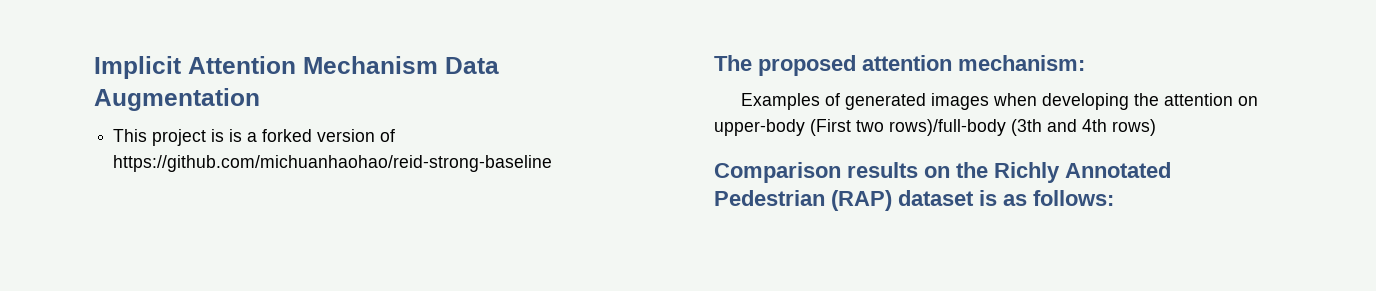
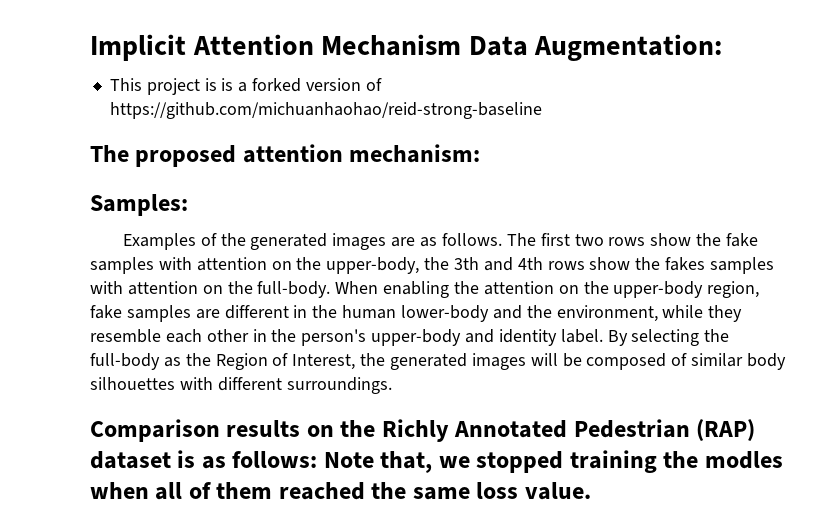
- Implicit Attention Mechanism Data Augmentation
+ Implicit Attention Mechanism Data Augmentation:
+ Samples:
- Examples of generated images when developing the attention on upper-body (First two rows)/full-body (3th and 4th rows)
+ Examples of the generated images are as follows. The first two rows show the fake samples with attention on the upper-body, the 3th and 4th rows show the fakes samples with attention on the full-body. When enabling the attention on the upper-body region, fake samples are different in the human lower-body and the environment, while they resemble each other in the person's upper-body and identity label. By selecting the full-body as the Region of Interest, the generated images will be composed of similar body silhouettes with different surroundings.
- Comparison results on the Richly Annotated Pedestrian (RAP) dataset is as follows:
+ Comparison results on the Richly Annotated Pedestrian (RAP) dataset is as follows: Note that, we stopped training the modles when all of them reached the same loss value.

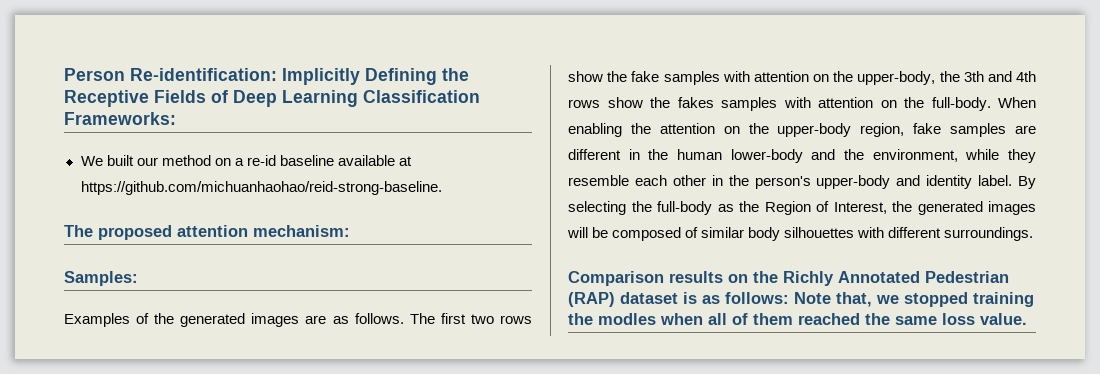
- Implicit Attention Mechanism Data Augmentation:
- This project is is a forked version of https://github.com/michuanhaohao/reid-strong-baseline
+ Person Re-identification: Implicitly Defining the Receptive Fields of Deep Learning Classification Frameworks:
+ We built our method on a re-id baseline available at https://github.com/michuanhaohao/reid-strong-baseline.

